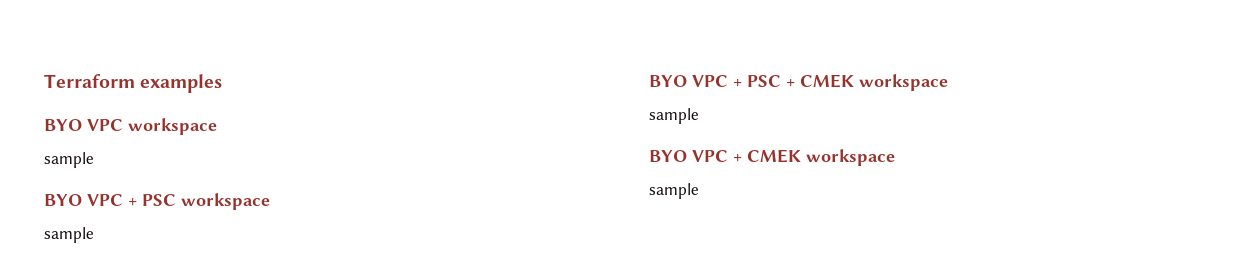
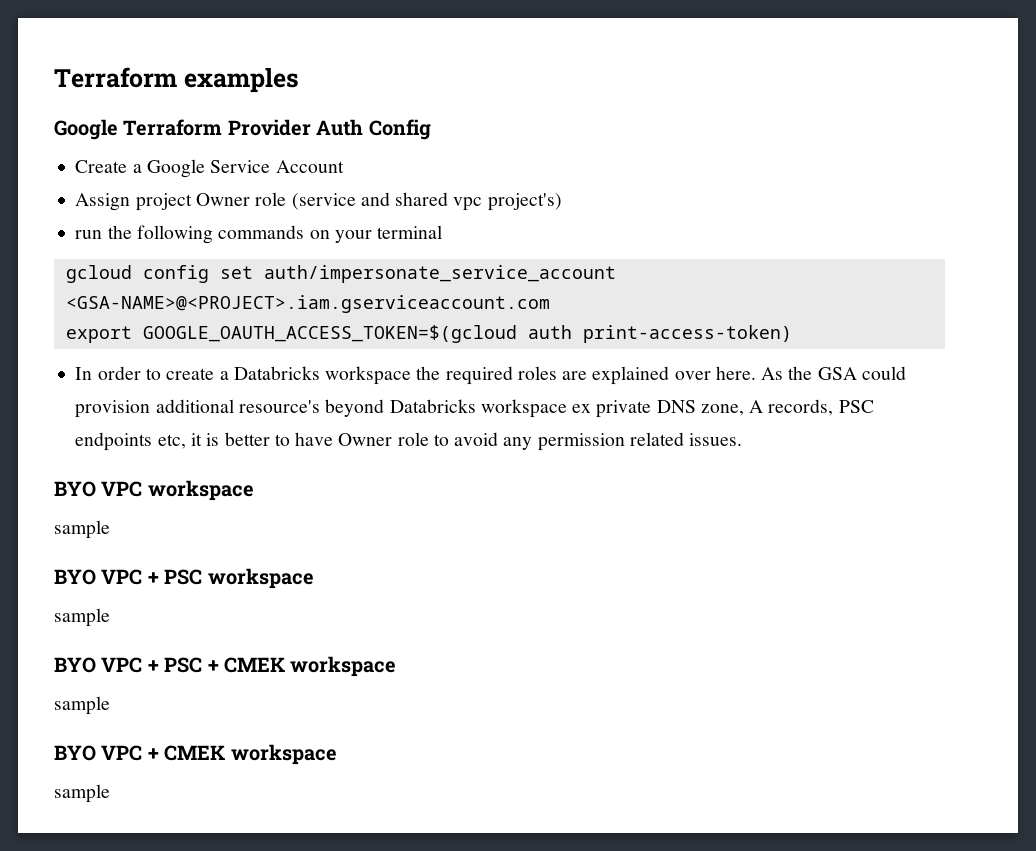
+ Google Terraform Provider Auth Config
+ Create a Google Service Account
+ Assign project Owner role (service and shared vpc project's)
+ run the following commands on your terminal
+ gcloud config set auth/impersonate_service_account <GSA-NAME>@<PROJECT>.iam.gserviceaccount.com
+ export GOOGLE_OAUTH_ACCESS_TOKEN=$(gcloud auth print-access-token)
+ In order to create a Databricks workspace the required roles are explained over here. As the GSA could provision additional resource's beyond Databricks workspace ex private DNS zone, A records, PSC endpoints etc, it is better to have Owner role to avoid any permission related issues.

